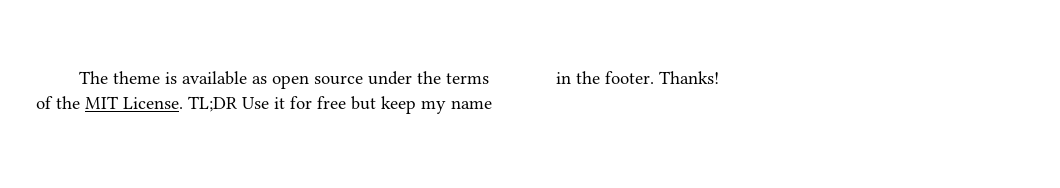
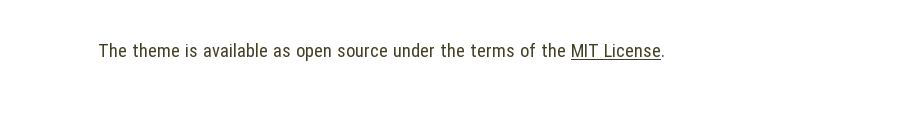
- TL;DR Use it for free but keep my name in the footer. Thanks!

